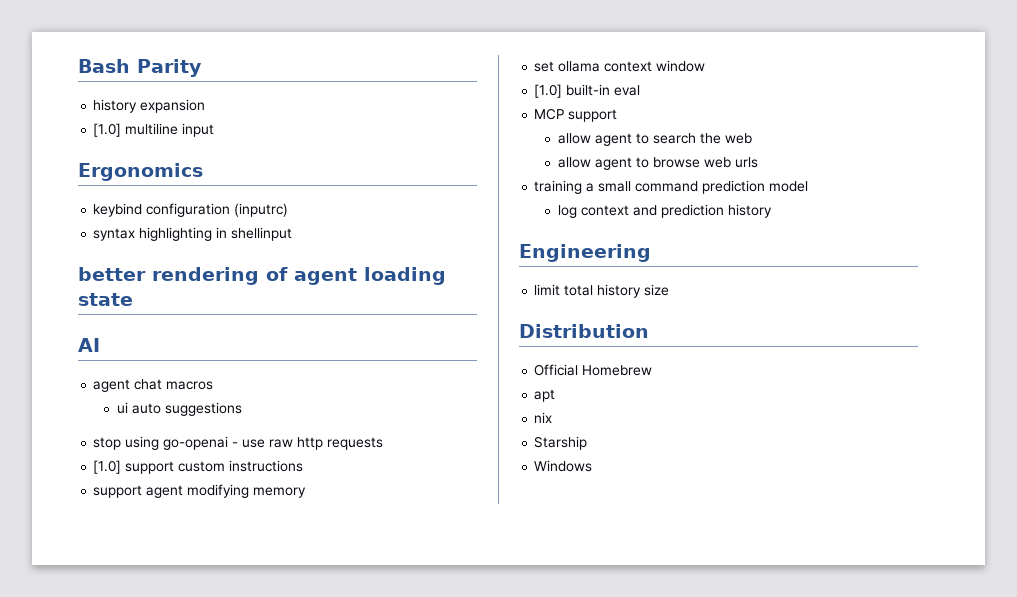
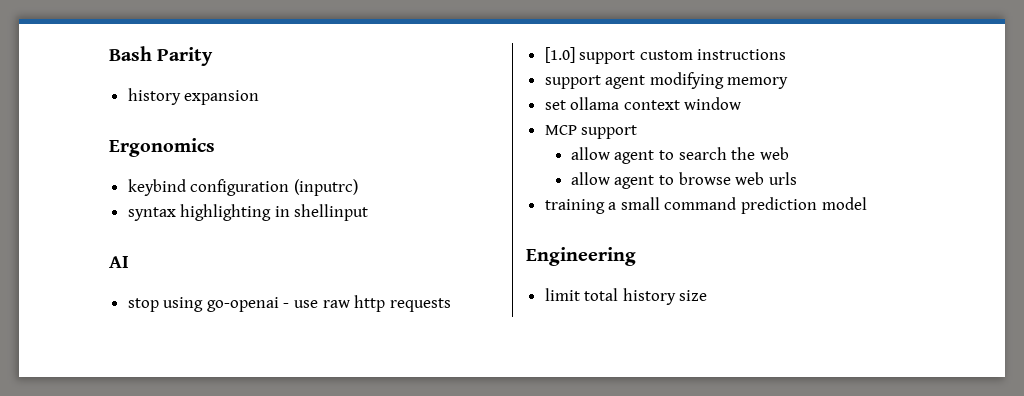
- [1.0] multiline input
- better rendering of agent loading state
  AI
- agent chat macros
- ui auto suggestions
- [1.0] built-in eval
- log context and prediction history
- Distribution
- Official Homebrew
- apt
- nix
- Starship
- Windows

